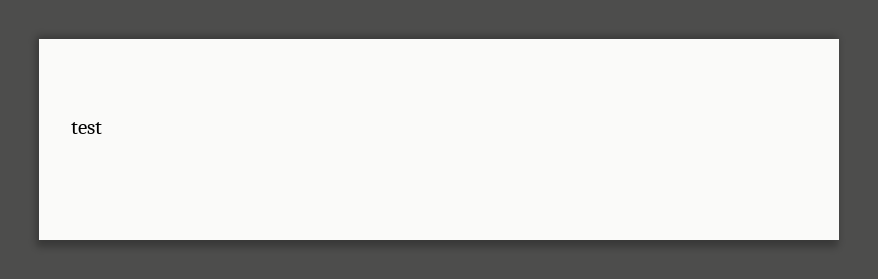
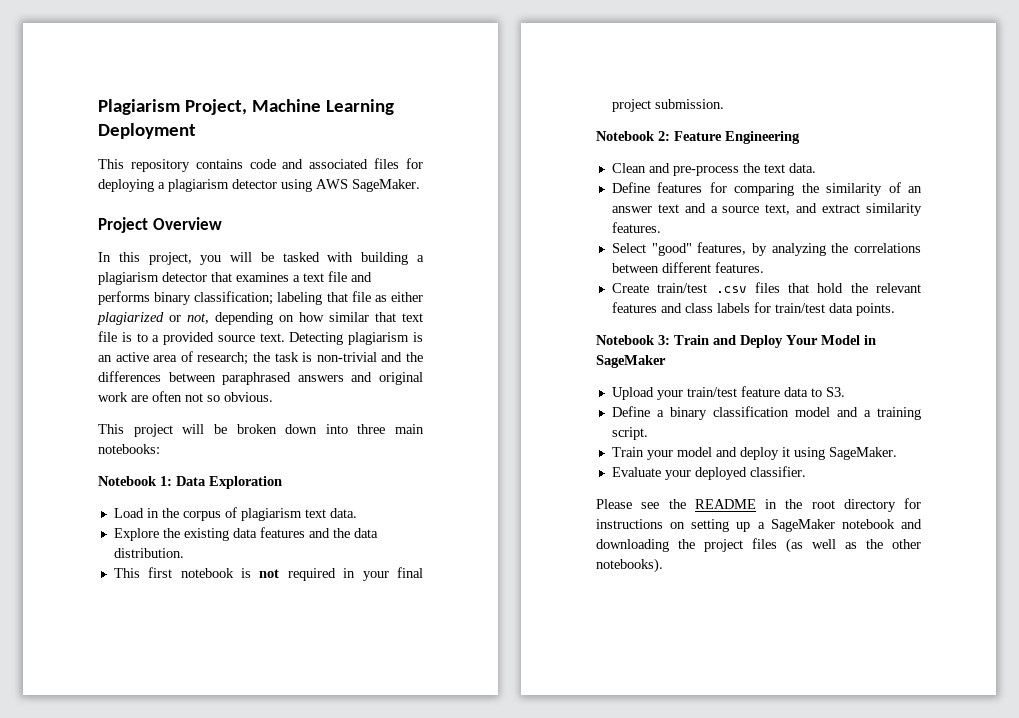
- test
+ Plagiarism Project, Machine Learning Deployment
+ This repository contains code and associated files for deploying a plagiarism detector using AWS SageMaker.
+ Project Overview
+ In this project, you will be tasked with building a plagiarism detector that examines a text file and performs binary classification; labeling that file as either plagiarized or not, depending on how similar that text file is to a provided source text. Detecting plagiarism is an active area of research; the task is non-trivial and the differences between paraphrased answers and original work are often not so obvious.
+ This project will be broken down into three main notebooks:
+ Notebook 1: Data Exploration
+ Load in the corpus of plagiarism text data.
+ Explore the existing data features and the data distribution.
+ This first notebook is not required in your final project submission.
+ Notebook 2: Feature Engineering
+ Clean and pre-process the text data.
+ Define features for comparing the similarity of an answer text and a source text, and extract similarity features.
+ Select "good" features, by analyzing the correlations between different features.
+ Create train/test .csv files that hold the relevant features and class labels for train/test data points.
+ Notebook 3: Train and Deploy Your Model in SageMaker
+ Upload your train/test feature data to S3.
+ Define a binary classification model and a training script.
+ Train your model and deploy it using SageMaker.
+ Evaluate your deployed classifier.
+ Please see the README in the root directory for instructions on setting up a SageMaker notebook and downloading the project files (as well as the other notebooks).

